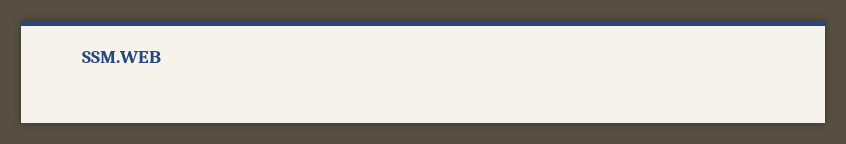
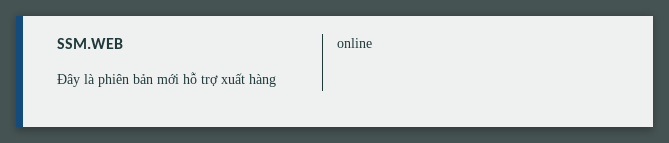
+ Đây là phiên bản mới hỗ trợ xuất hàng online

